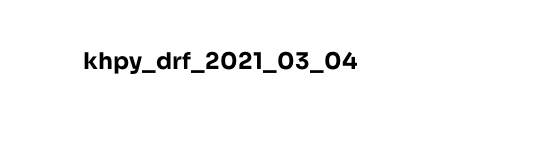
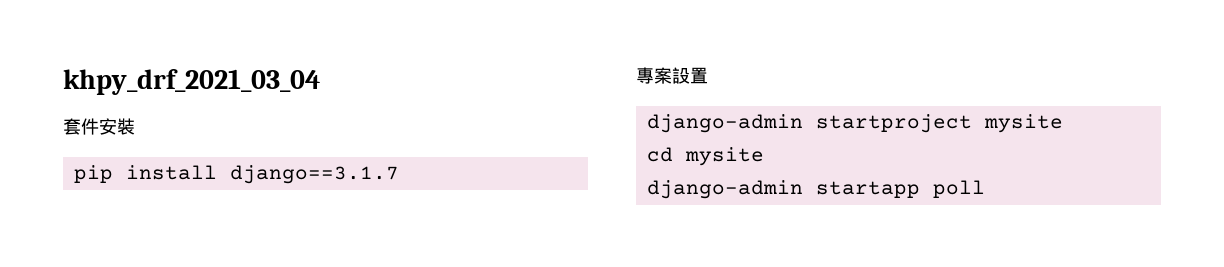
+ 套件安裝
+ pip install django==3.1.7
+ 專案設置
+ django-admin startproject mysite
+ cd mysite
+ django-admin startapp poll

